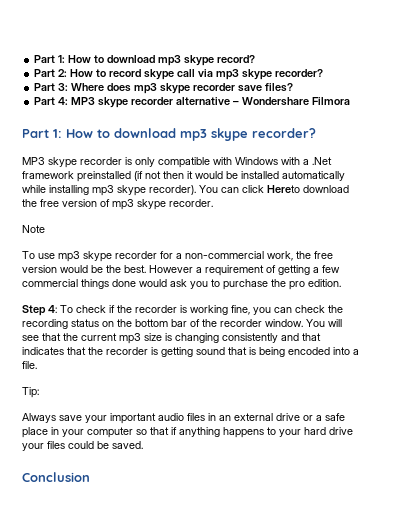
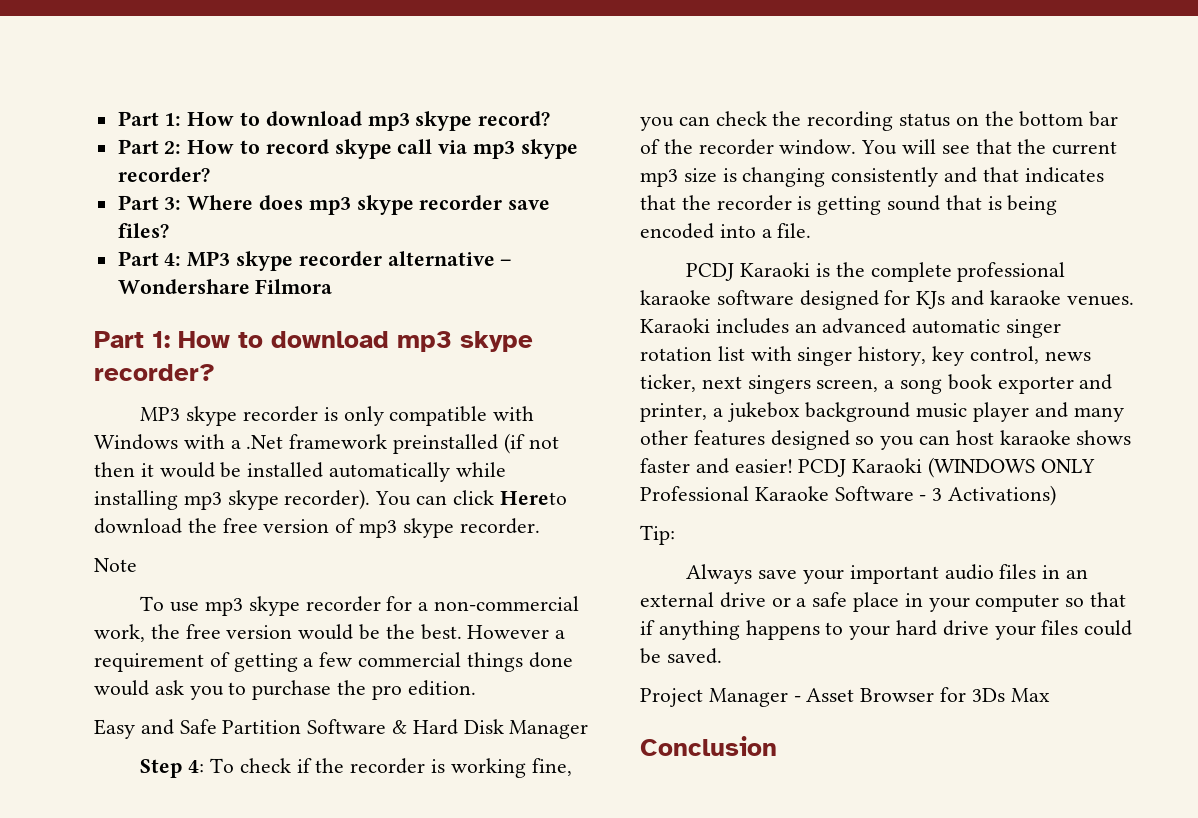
+ Easy and Safe Partition Software & Hard Disk Manager
+ PCDJ Karaoki is the complete professional karaoke software designed for KJs and karaoke venues. Karaoki includes an advanced automatic singer rotation list with singer history, key control, news ticker, next singers screen, a song book exporter and printer, a jukebox background music player and many other features designed so you can host karaoke shows faster and easier! PCDJ Karaoki (WINDOWS ONLY Professional Karaoke Software - 3 Activations)
+ Project Manager - Asset Browser for 3Ds Max

